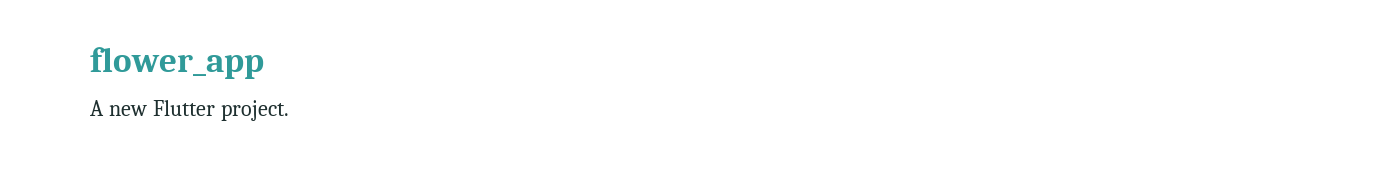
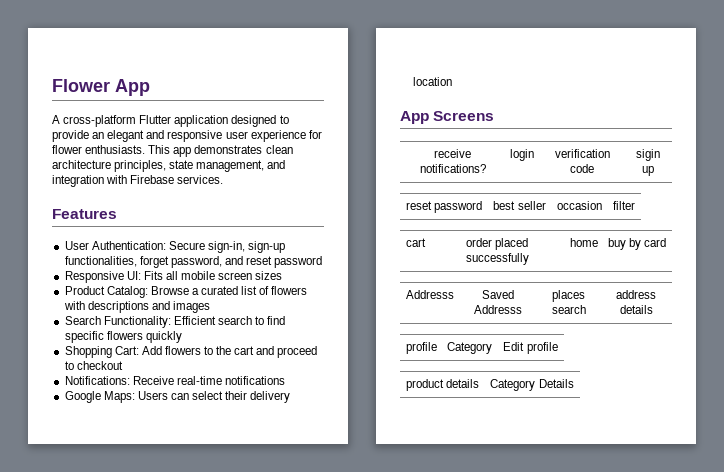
- flower_app
+ Flower App
- A new Flutter project.
+ A cross-platform Flutter application designed to provide an elegant and responsive user experience for flower enthusiasts. This app demonstrates clean architecture principles, state management, and integration with Firebase services.
+ Features
+ User Authentication: Secure sign-in, sign-up functionalities, forget password, and reset password
+ Responsive UI: Fits all mobile screen sizes
+ Product Catalog: Browse a curated list of flowers with descriptions and images
+ Search Functionality: Efficient search to find specific flowers quickly
+ Shopping Cart: Add flowers to the cart and proceed to checkout
+ Notifications: Receive real-time notifications
+ Google Maps: Users can select their delivery location
+ App Screens
+ receive notifications? | login | verification code | sigin up
+ reset password | best seller | occasion | filter
+ cart | order placed successfully | home | buy by card
+ Addresss | Saved Addresss | places search | address details
+ profile | Category | Edit profile
+ product details | Category Details

